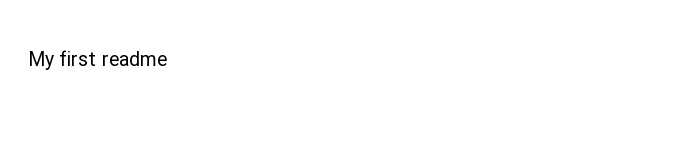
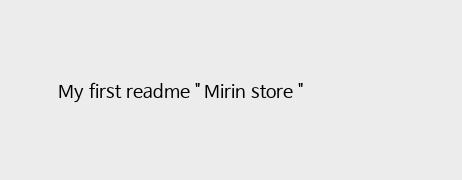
- My first readme
+ My first readme " Mirin store "

